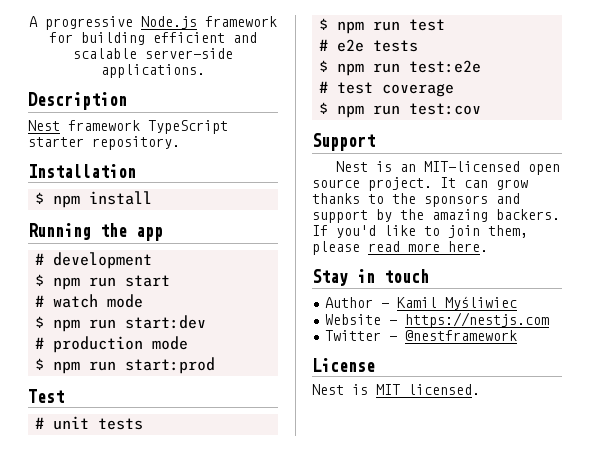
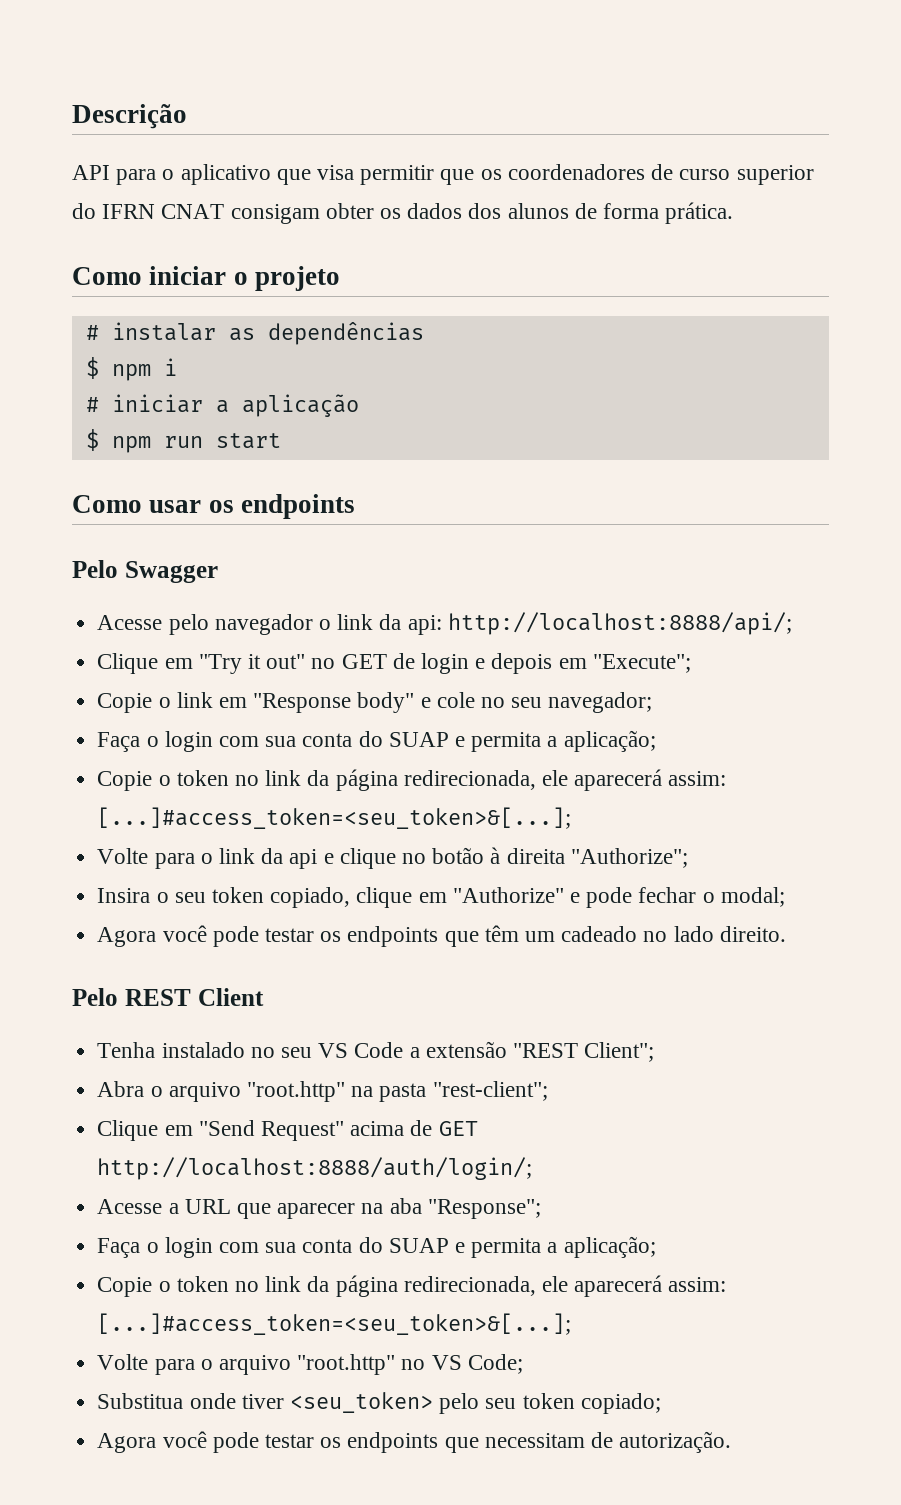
- A progressive Node.js framework for building efficient and scalable server-side applications.
- Description
- Nest framework TypeScript starter repository.
- Installation
- $ npm install
- Running the app
- # development
+ Descrição
+ API para o aplicativo que visa permitir que os coordenadores de curso superior do IFRN CNAT consigam obter os dados dos alunos de forma prática.
+ Como iniciar o projeto
+ # instalar as dependências
+ $ npm i
+ # iniciar a aplicação
  $ npm run start
- # watch mode
- $ npm run start:dev
- # production mode
- $ npm run start:prod
- Test
- # unit tests
- $ npm run test
- # e2e tests
- $ npm run test:e2e
- # test coverage
- $ npm run test:cov
- Support
- Nest is an MIT-licensed open source project. It can grow thanks to the sponsors and support by the amazing backers. If you'd like to join them, please read more here.
- Stay in touch
- Author - Kamil Myśliwiec
- Website - https://nestjs.com
- Twitter - @nestframework
- License
- Nest is MIT licensed.
+ Como usar os endpoints
+ Pelo Swagger
+ Acesse pelo navegador o link da api: http://localhost:8888/api/;
+ Clique em "Try it out" no GET de login e depois em "Execute";
+ Copie o link em "Response body" e cole no seu navegador;
+ Faça o login com sua conta do SUAP e permita a aplicação;
+ Copie o token no link da página redirecionada, ele aparecerá assim: [...]#access_token=<seu_token>&[...];
+ Volte para o link da api e clique no botão à direita "Authorize";
+ Insira o seu token copiado, clique em "Authorize" e pode fechar o modal;
+ Agora você pode testar os endpoints que têm um cadeado no lado direito.
+ Pelo REST Client
+ Tenha instalado no seu VS Code a extensão "REST Client";
+ Abra o arquivo "root.http" na pasta "rest-client";
+ Clique em "Send Request" acima de GET http://localhost:8888/auth/login/;
+ Acesse a URL que aparecer na aba "Response";
+ Faça o login com sua conta do SUAP e permita a aplicação;
+ Copie o token no link da página redirecionada, ele aparecerá assim: [...]#access_token=<seu_token>&[...];
+ Volte para o arquivo "root.http" no VS Code;
+ Substitua onde tiver <seu_token> pelo seu token copiado;
+ Agora você pode testar os endpoints que necessitam de autorização.

